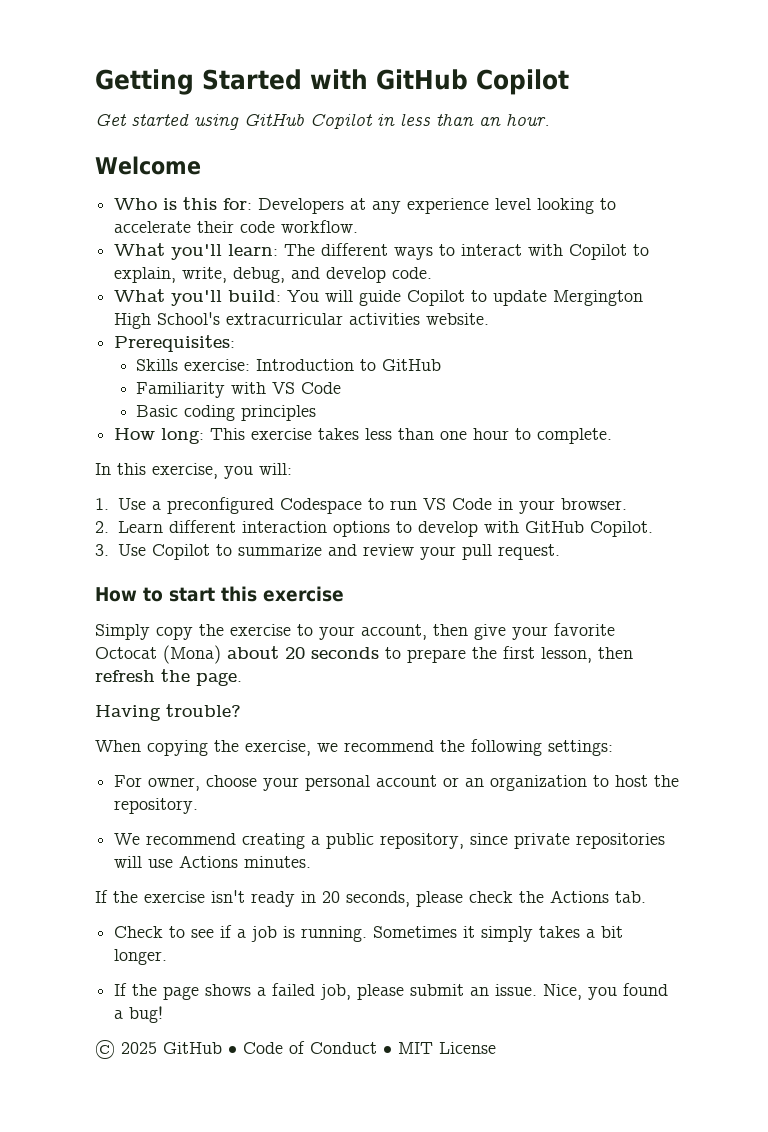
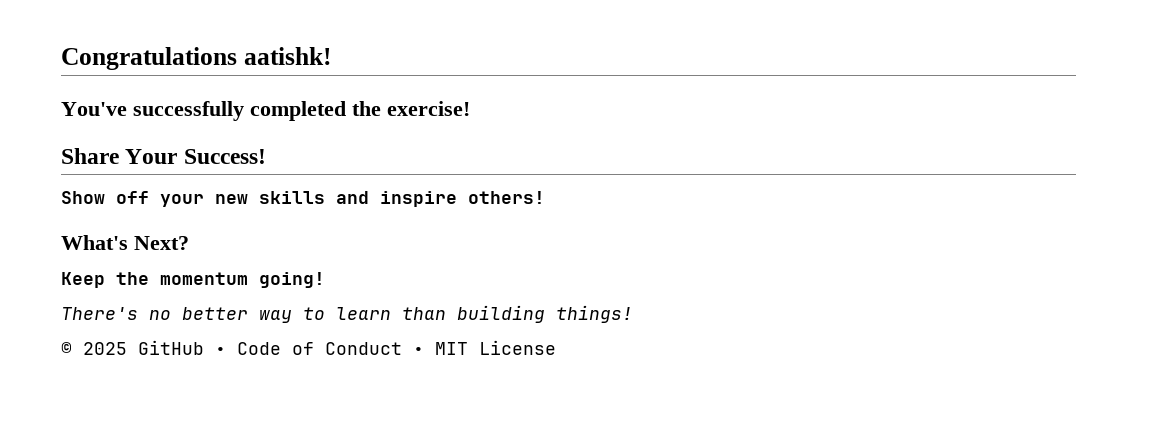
- Getting Started with GitHub Copilot
- Get started using GitHub Copilot in less than an hour.
- Welcome
- Who is this for: Developers at any experience level looking to accelerate their code workflow.
- What you'll learn: The different ways to interact with Copilot to explain, write, debug, and develop code.
- What you'll build: You will guide Copilot to update Mergington High School's extracurricular activities website.
- Prerequisites:
- Skills exercise: Introduction to GitHub
- Familiarity with VS Code
- Basic coding principles
- How long: This exercise takes less than one hour to complete.
- In this exercise, you will:
- 1. Use a preconfigured Codespace to run VS Code in your browser.
- 2. Learn different interaction options to develop with GitHub Copilot.
- 3. Use Copilot to summarize and review your pull request.
- How to start this exercise
- Simply copy the exercise to your account, then give your favorite Octocat (Mona) about 20 seconds to prepare the first lesson, then refresh the page.
- Having trouble?
- When copying the exercise, we recommend the following settings:
- For owner, choose your personal account or an organization to host the repository.
- We recommend creating a public repository, since private repositories will use Actions minutes.
- If the exercise isn't ready in 20 seconds, please check the Actions tab.
- Check to see if a job is running. Sometimes it simply takes a bit longer.
- If the page shows a failed job, please submit an issue. Nice, you found a bug!
+ Congratulations aatishk!
+ You've successfully completed the exercise!
+ Share Your Success!
+ Show off your new skills and inspire others!
+ What's Next?
+ Keep the momentum going!
+ There's no better way to learn than building things!

